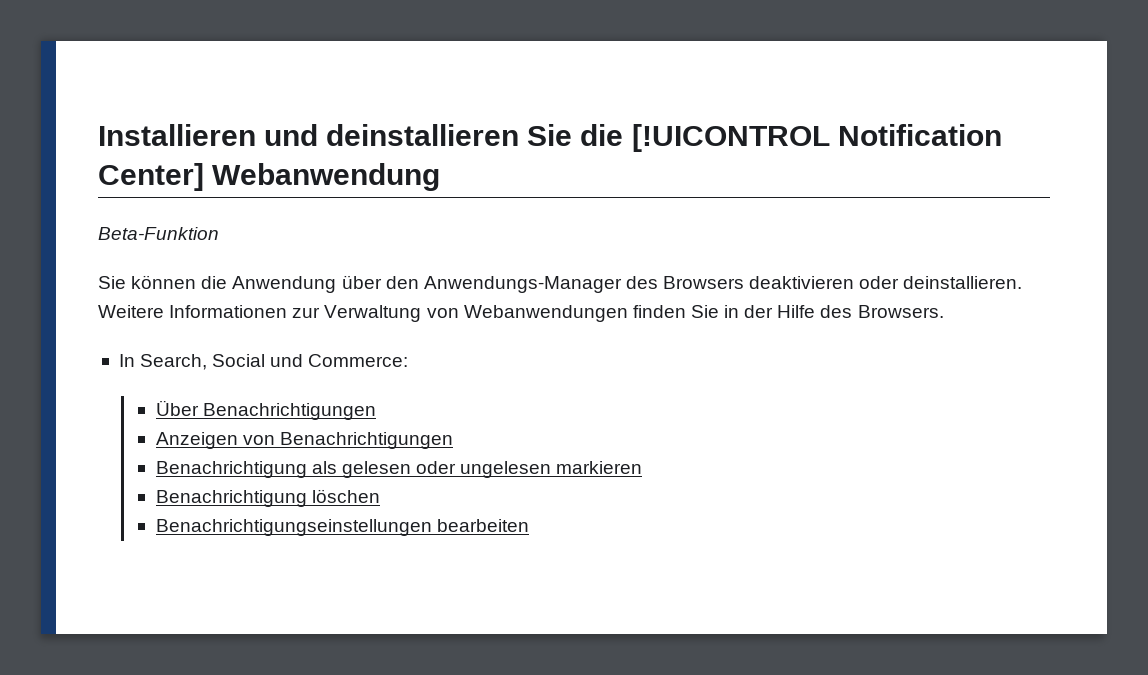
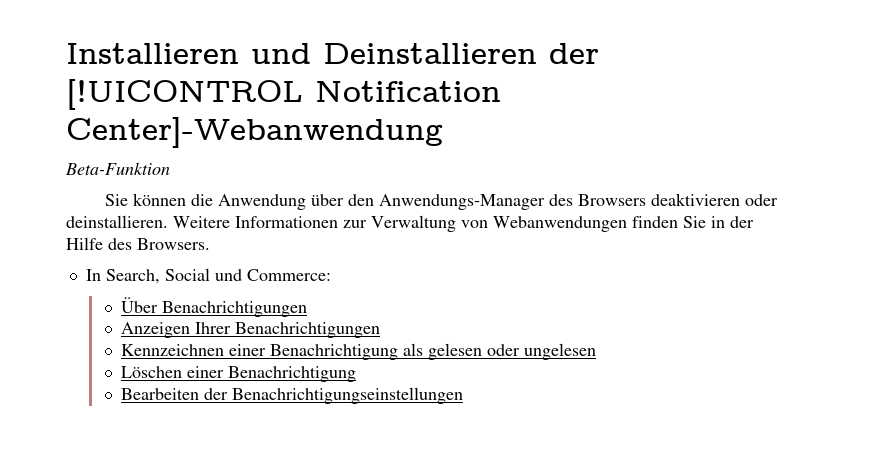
- Installieren und deinstallieren Sie die [!UICONTROL Notification Center] Webanwendung
+ Installieren und Deinstallieren der [!UICONTROL Notification Center]-Webanwendung
- Anzeigen von Benachrichtigungen
- Benachrichtigung als gelesen oder ungelesen markieren
- Benachrichtigung löschen
- Benachrichtigungseinstellungen bearbeiten
+ Anzeigen Ihrer Benachrichtigungen
+ Kennzeichnen einer Benachrichtigung als gelesen oder ungelesen
+ Löschen einer Benachrichtigung
+ Bearbeiten der Benachrichtigungseinstellungen

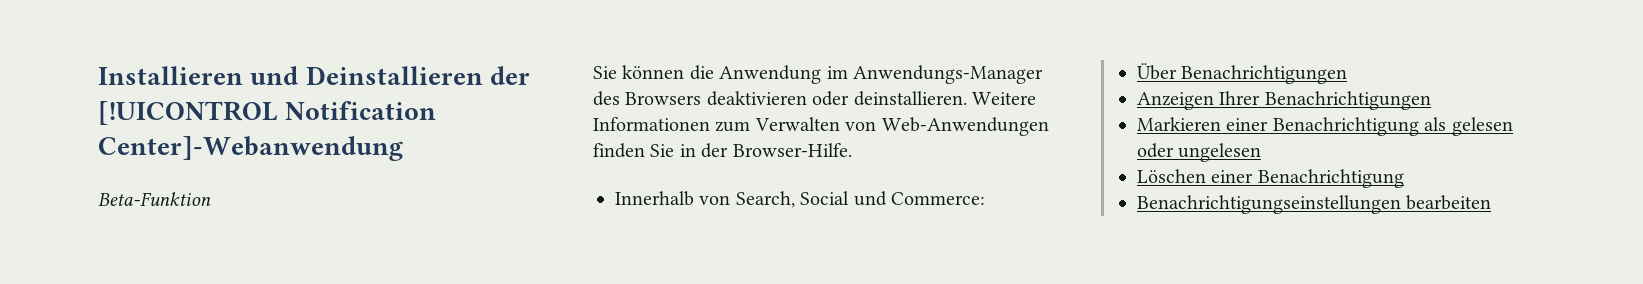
- Sie können die Anwendung über den Anwendungs-Manager des Browsers deaktivieren oder deinstallieren.
+ Sie können die Anwendung im Anwendungs-Manager des Browsers deaktivieren oder deinstallieren.
- Weitere Informationen zur Verwaltung von Webanwendungen finden Sie in der Hilfe des Browsers.
- In Search, Social und Commerce:
+ Weitere Informationen zum Verwalten von Web-Anwendungen finden Sie in der Browser-Hilfe.
+ Innerhalb von Search, Social und Commerce:
- Kennzeichnen einer Benachrichtigung als gelesen oder ungelesen
+ Markieren einer Benachrichtigung als gelesen oder ungelesen
- Bearbeiten der Benachrichtigungseinstellungen
+ Benachrichtigungseinstellungen bearbeiten

